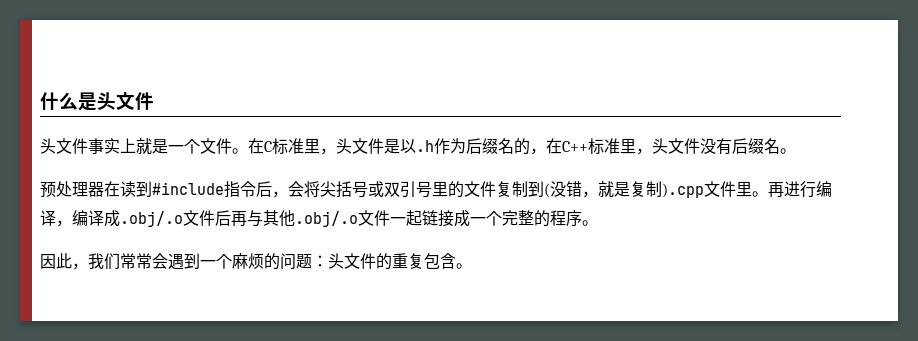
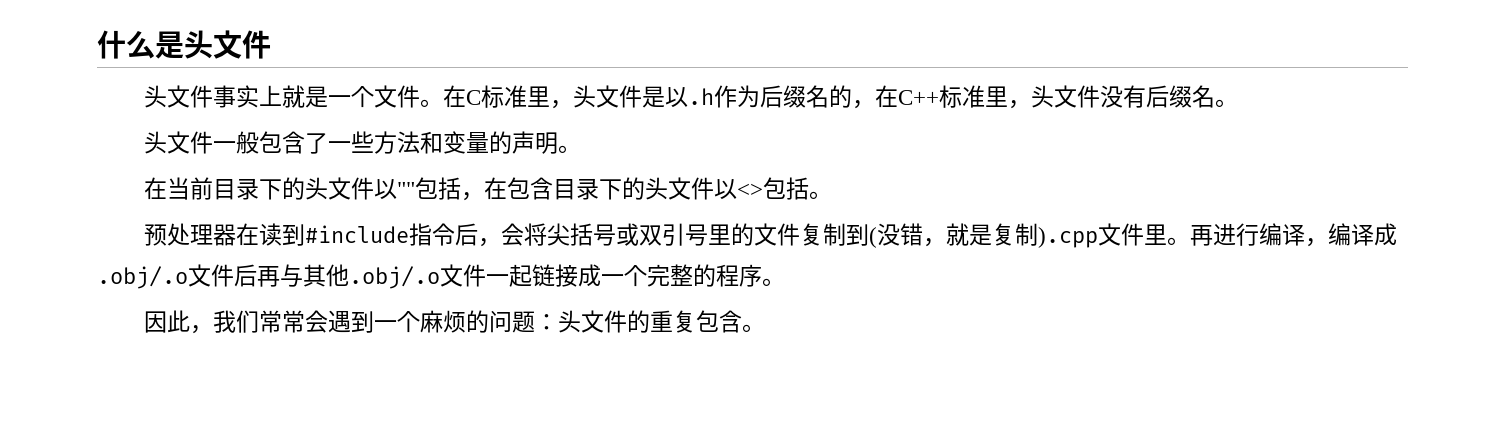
+ 头文件一般包含了一些方法和变量的声明。
+ 在当前目录下的头文件以""包括，在包含目录下的头文件以<>包括。

